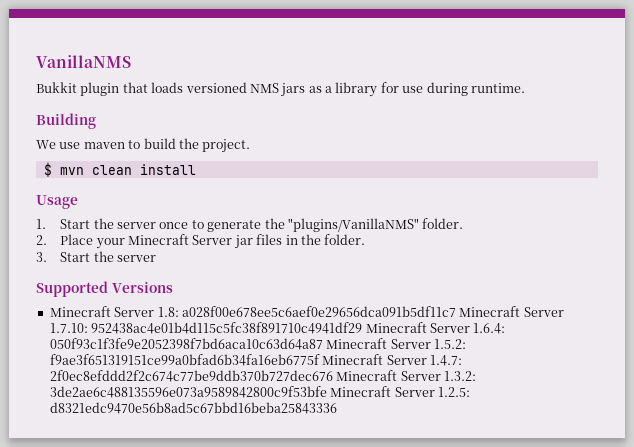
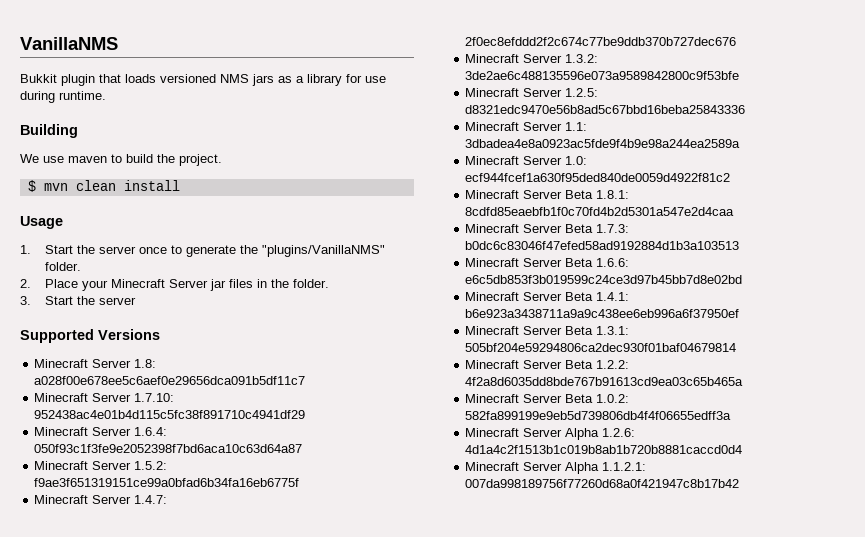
- Minecraft Server 1.8: a028f00e678ee5c6aef0e29656dca091b5df11c7 Minecraft Server 1.7.10: 952438ac4e01b4d115c5fc38f891710c4941df29 Minecraft Server 1.6.4: 050f93c1f3fe9e2052398f7bd6aca10c63d64a87 Minecraft Server 1.5.2: f9ae3f651319151ce99a0bfad6b34fa16eb6775f Minecraft Server 1.4.7: 2f0ec8efddd2f2c674c77be9ddb370b727dec676 Minecraft Server 1.3.2: 3de2ae6c488135596e073a9589842800c9f53bfe Minecraft Server 1.2.5: d8321edc9470e56b8ad5c67bbd16beba25843336
+ Minecraft Server 1.8: a028f00e678ee5c6aef0e29656dca091b5df11c7
+ Minecraft Server 1.7.10: 952438ac4e01b4d115c5fc38f891710c4941df29
+ Minecraft Server 1.6.4: 050f93c1f3fe9e2052398f7bd6aca10c63d64a87
+ Minecraft Server 1.5.2: f9ae3f651319151ce99a0bfad6b34fa16eb6775f
+ Minecraft Server 1.4.7: 2f0ec8efddd2f2c674c77be9ddb370b727dec676
+ Minecraft Server 1.3.2: 3de2ae6c488135596e073a9589842800c9f53bfe
+ Minecraft Server 1.2.5: d8321edc9470e56b8ad5c67bbd16beba25843336
+ Minecraft Server 1.1: 3dbadea4e8a0923ac5fde9f4b9e98a244ea2589a
+ Minecraft Server 1.0: ecf944fcef1a630f95ded840de0059d4922f81c2
+ Minecraft Server Beta 1.8.1: 8cdfd85eaebfb1f0c70fd4b2d5301a547e2d4caa
+ Minecraft Server Beta 1.7.3: b0dc6c83046f47efed58ad9192884d1b3a103513
+ Minecraft Server Beta 1.6.6: e6c5db853f3b019599c24ce3d97b45bb7d8e02bd
+ Minecraft Server Beta 1.4.1: b6e923a3438711a9a9c438ee6eb996a6f37950ef
+ Minecraft Server Beta 1.3.1: 505bf204e59294806ca2dec930f01baf04679814
+ Minecraft Server Beta 1.2.2: 4f2a8d6035dd8bde767b91613cd9ea03c65b465a
+ Minecraft Server Beta 1.0.2: 582fa899199e9eb5d739806db4f4f06655edff3a
+ Minecraft Server Alpha 1.2.6: 4d1a4c2f1513b1c019b8ab1b720b8881caccd0d4
+ Minecraft Server Alpha 1.1.2.1: 007da998189756f77260d68a0f421947c8b17b42

